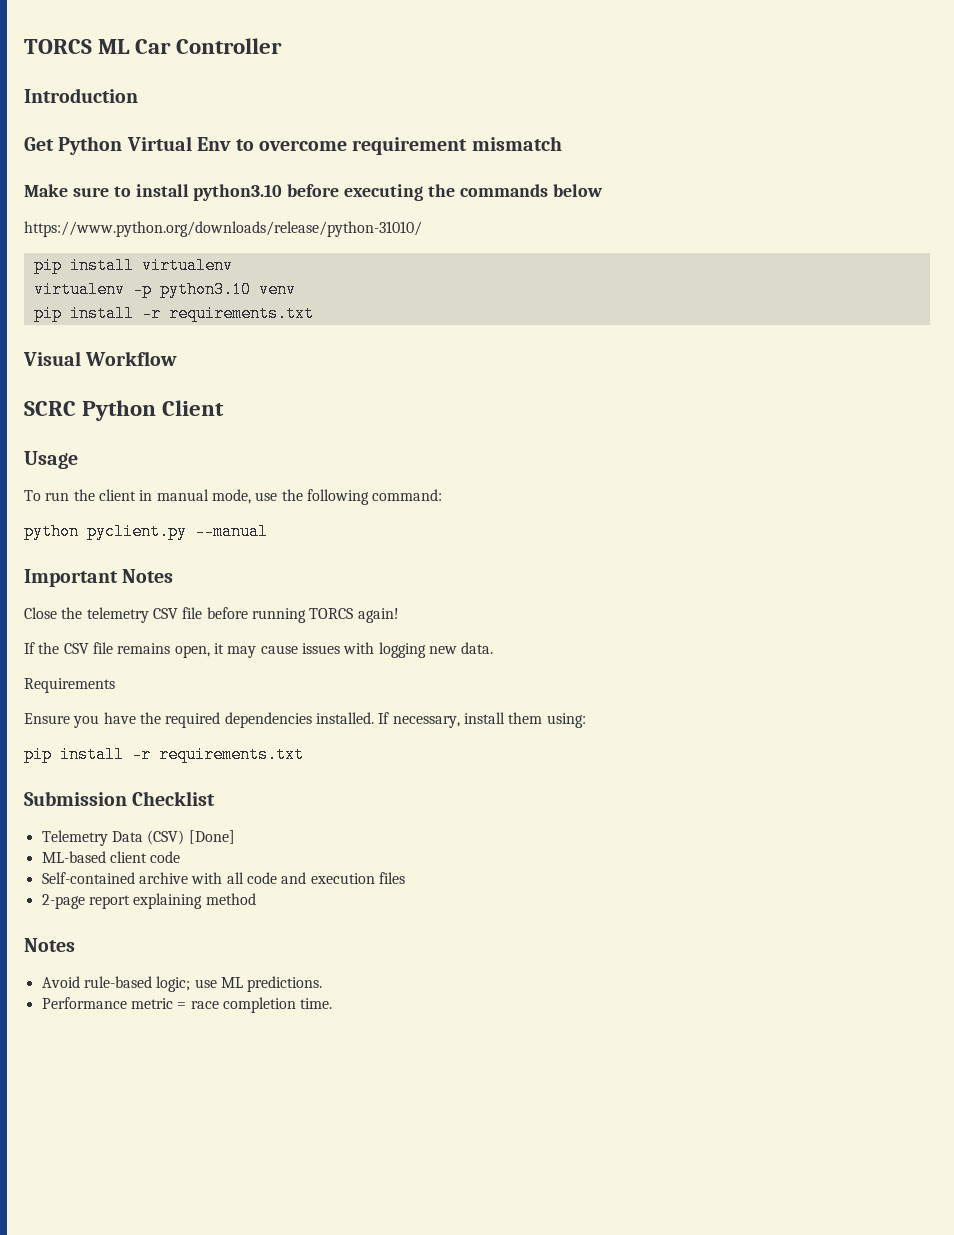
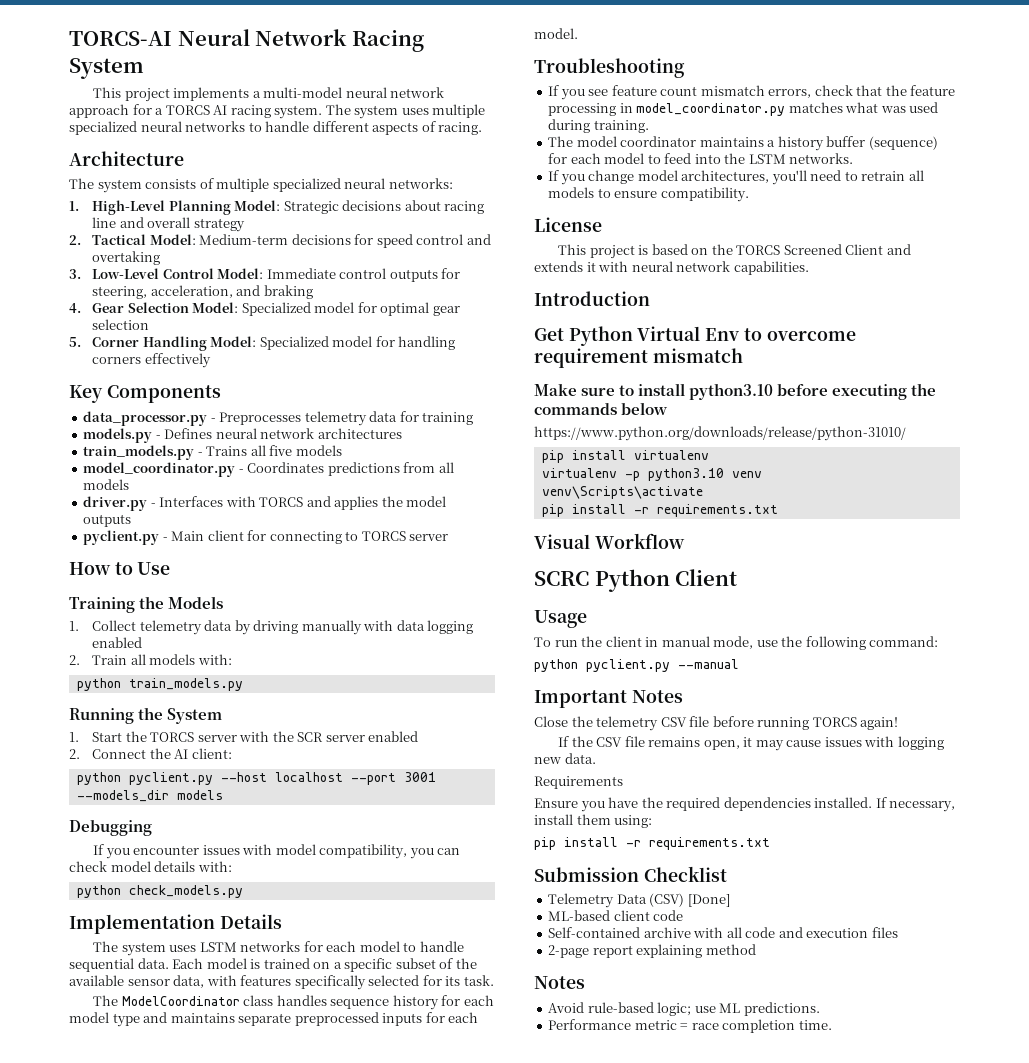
- TORCS ML Car Controller
+ TORCS-AI Neural Network Racing System
+ This project implements a multi-model neural network approach for a TORCS AI racing system. The system uses multiple specialized neural networks to handle different aspects of racing.
+ Architecture
+ The system consists of multiple specialized neural networks:
+ 1. High-Level Planning Model: Strategic decisions about racing line and overall strategy
+ 2. Tactical Model: Medium-term decisions for speed control and overtaking
+ 3. Low-Level Control Model: Immediate control outputs for steering, acceleration, and braking
+ 4. Gear Selection Model: Specialized model for optimal gear selection
+ 5. Corner Handling Model: Specialized model for handling corners effectively
+ Key Components
+ data_processor.py - Preprocesses telemetry data for training
+ models.py - Defines neural network architectures
+ train_models.py - Trains all five models
+ model_coordinator.py - Coordinates predictions from all models
+ driver.py - Interfaces with TORCS and applies the model outputs
+ pyclient.py - Main client for connecting to TORCS server
+ How to Use
+ Training the Models
+ 1. Collect telemetry data by driving manually with data logging enabled
+ 2. Train all models with:
+ python train_models.py
+ Running the System
+ 1. Start the TORCS server with the SCR server enabled
+ 2. Connect the AI client:
+ python pyclient.py --host localhost --port 3001 --models_dir models
+ Debugging
+ If you encounter issues with model compatibility, you can check model details with:
+ python check_models.py
+ Implementation Details
+ The system uses LSTM networks for each model to handle sequential data. Each model is trained on a specific subset of the available sensor data, with features specifically selected for its task.
+ The ModelCoordinator class handles sequence history for each model type and maintains separate preprocessed inputs for each model.
+ Troubleshooting
+ If you see feature count mismatch errors, check that the feature processing in model_coordinator.py matches what was used during training.
+ The model coordinator maintains a history buffer (sequence) for each model to feed into the LSTM networks.
+ If you change model architectures, you'll need to retrain all models to ensure compatibility.
+ License
+ This project is based on the TORCS Screened Client and extends it with neural network capabilities.
+ venv\Scripts\activate

